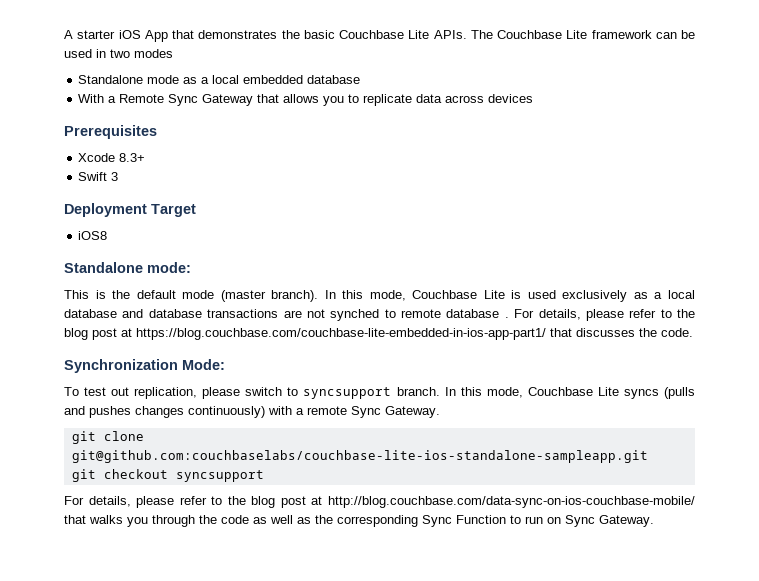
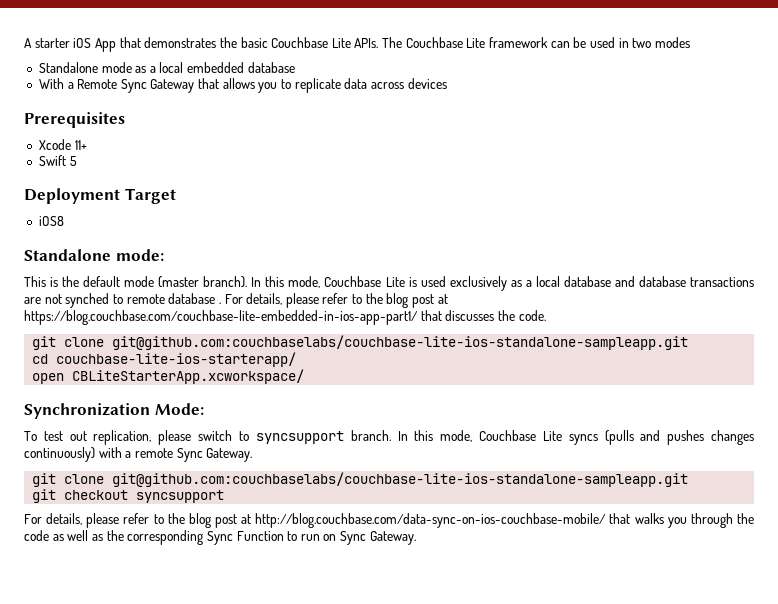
- Xcode 8.3+
+ Xcode 11+
- Swift 3
+ Swift 5
  For details, please refer to the blog post at https://blog.couchbase.com/couchbase-lite-embedded-in-ios-app-part1/ that discusses the code.
+ git clone git@github.com:couchbaselabs/couchbase-lite-ios-standalone-sampleapp.git
+ cd couchbase-lite-ios-starterapp/
+ open CBLiteStarterApp.xcworkspace/

